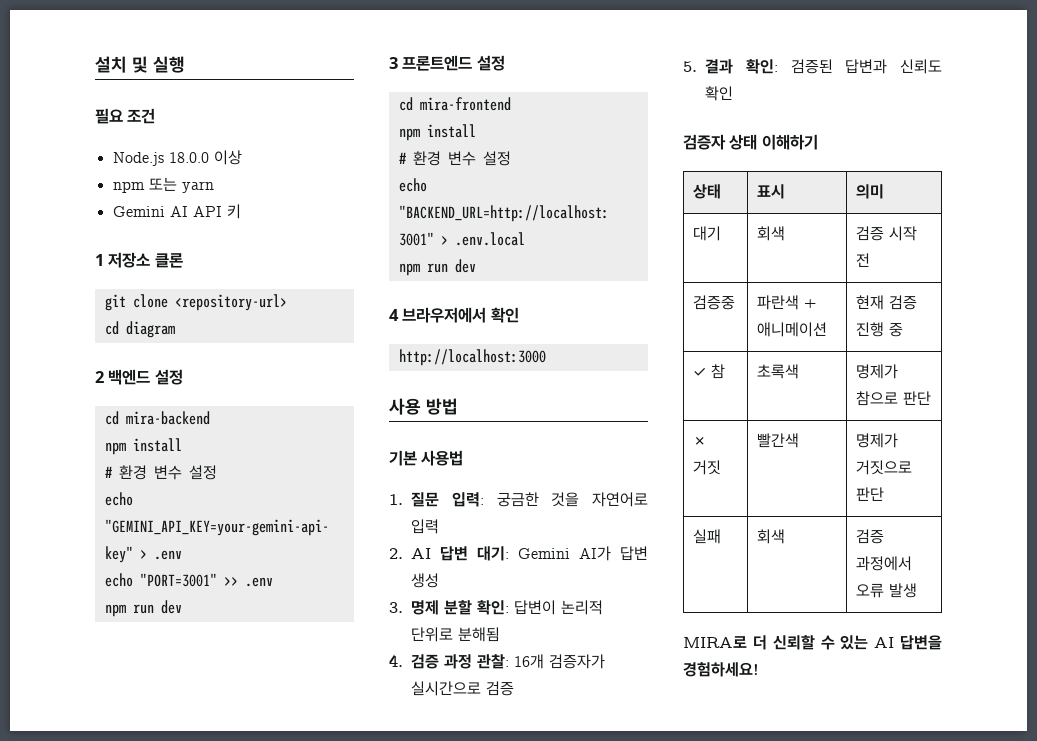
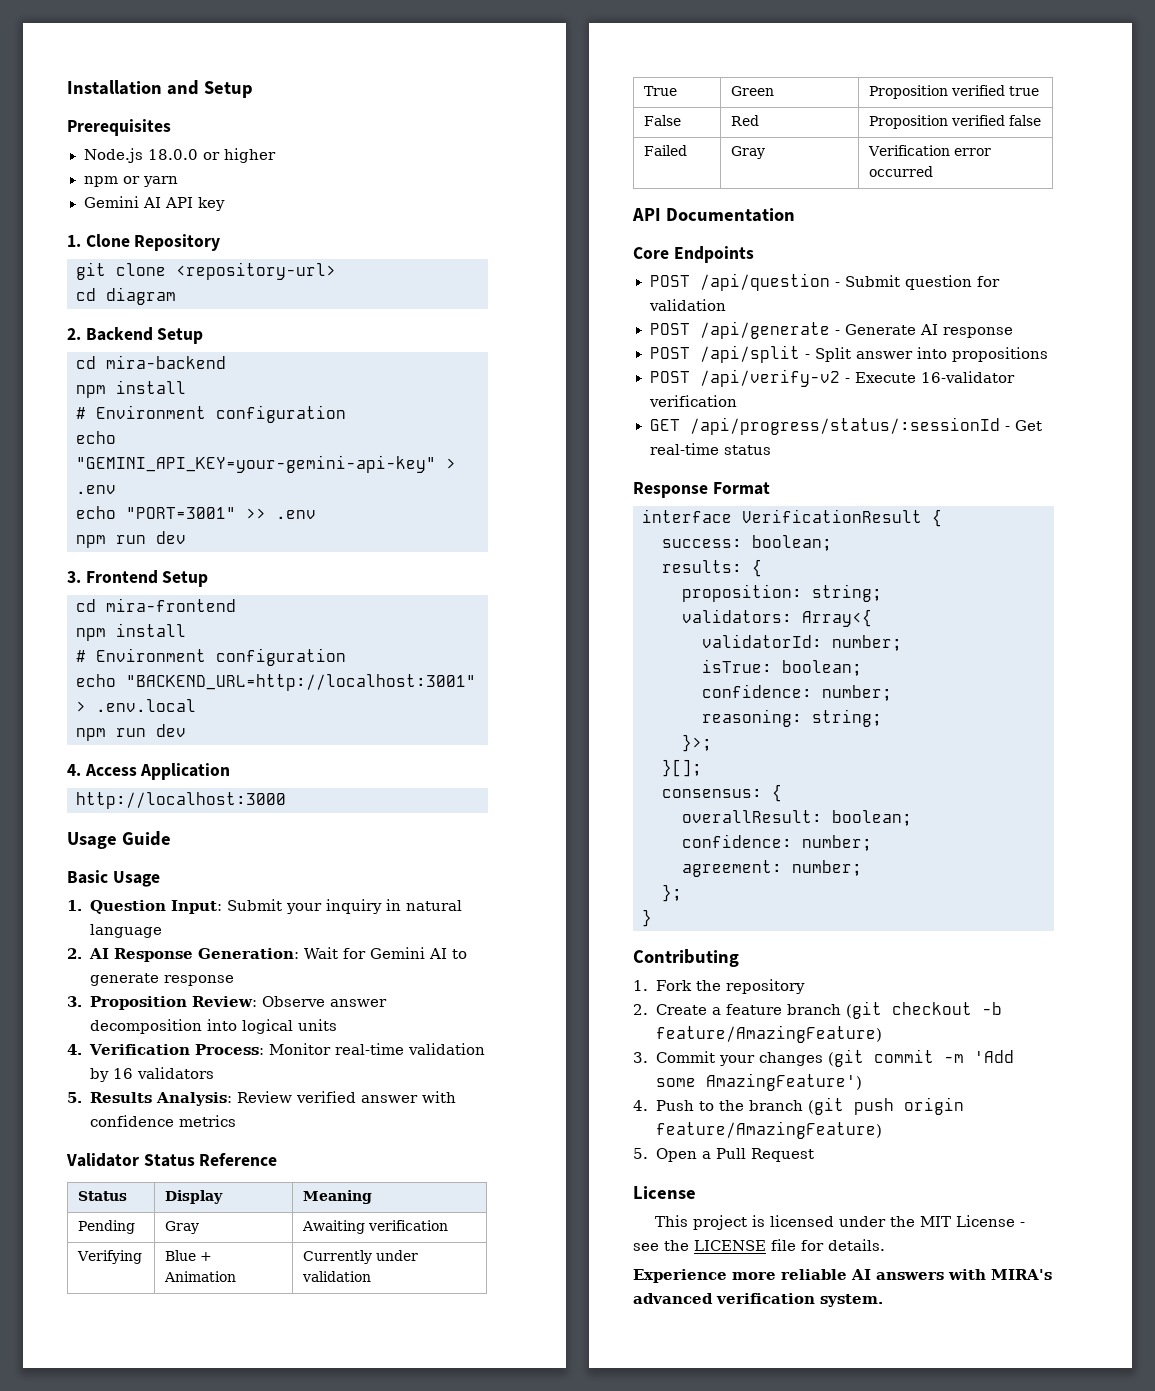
- 설치 및 실행
- 필요 조건
+ Installation and Setup
+ Prerequisites
- Node.js 18.0.0 이상
- npm 또는 yarn
+ Node.js 18.0.0 or higher
+ npm or yarn
- Gemini AI API 키
- 1 저장소 클론
+ Gemini AI API key
+ 1. Clone Repository
- 2 백엔드 설정
+ 2. Backend Setup
  cd mira-backend
  npm install
- # 환경 변수 설정
+ # Environment configuration
- 3 프론트엔드 설정
+ 3. Frontend Setup
  cd mira-frontend
  npm install
- # 환경 변수 설정
+ # Environment configuration
- 4 브라우저에서 확인
+ 4. Access Application
  http://localhost:3000
- 사용 방법
- 기본 사용법
- 1. 질문 입력: 궁금한 것을 자연어로 입력
- 2. AI 답변 대기: Gemini AI가 답변 생성
- 3. 명제 분할 확인: 답변이 논리적 단위로 분해됨
- 4. 검증 과정 관찰: 16개 검증자가 실시간으로 검증
- 5. 결과 확인: 검증된 답변과 신뢰도 확인
- 검증자 상태 이해하기
- 상태 | 표시 | 의미
- 대기 | 회색 | 검증 시작 전
- 검증중 | 파란색 + 애니메이션 | 현재 검증 진행 중
- ✓ 참 | 초록색 | 명제가 참으로 판단
- ✗ 거짓 | 빨간색 | 명제가 거짓으로 판단
- 실패 | 회색 | 검증 과정에서 오류 발생
- MIRA로 더 신뢰할 수 있는 AI 답변을 경험하세요!
+ Usage Guide
+ Basic Usage
+ 1. Question Input: Submit your inquiry in natural language
+ 2. AI Response Generation: Wait for Gemini AI to generate response
+ 3. Proposition Review: Observe answer decomposition into logical units
+ 4. Verification Process: Monitor real-time validation by 16 validators
+ 5. Results Analysis: Review verified answer with confidence metrics
+ Validator Status Reference
+ Status | Display | Meaning
+ Pending | Gray | Awaiting verification
+ Verifying | Blue + Animation | Currently under validation
+ True | Green | Proposition verified true
+ False | Red | Proposition verified false
+ Failed | Gray | Verification error occurred
+ API Documentation
+ Core Endpoints
+ POST /api/question - Submit question for validation
+ POST /api/generate - Generate AI response
+ POST /api/split - Split answer into propositions
+ POST /api/verify-v2 - Execute 16-validator verification
+ GET /api/progress/status/:sessionId - Get real-time status
+ Response Format
+ interface VerificationResult {
+ success: boolean;
+ results: {
+ proposition: string;
+ validators: Array<{
+ validatorId: number;
+ isTrue: boolean;
+ confidence: number;
+ reasoning: string;
+ }>;
+ }[];
+ consensus: {
+ overallResult: boolean;
+ confidence: number;
+ agreement: number;
+ };
+ }
+ Contributing
+ 1. Fork the repository
+ 2. Create a feature branch (git checkout -b feature/AmazingFeature)
+ 3. Commit your changes (git commit -m 'Add some AmazingFeature')
+ 4. Push to the branch (git push origin feature/AmazingFeature)
+ 5. Open a Pull Request
+ License
+ This project is licensed under the MIT License - see the LICENSE file for details.
+ Experience more reliable AI answers with MIRA's advanced verification system.

